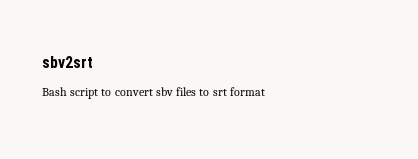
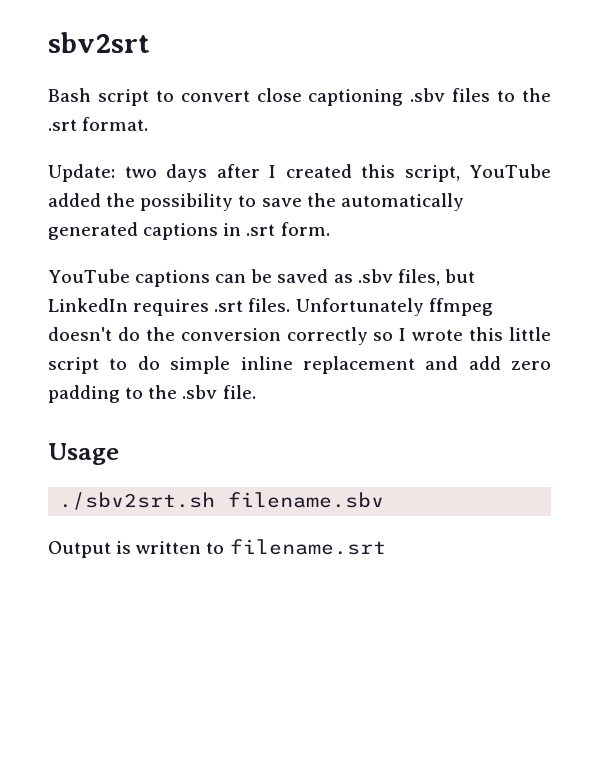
- Bash script to convert sbv files to srt format
+ Bash script to convert close captioning .sbv files to the .srt format.
+ Update: two days after I created this script, YouTube added the possibility to save the automatically generated captions in .srt form.
+ YouTube captions can be saved as .sbv files, but LinkedIn requires .srt files. Unfortunately ffmpeg doesn't do the conversion correctly so I wrote this little script to do simple inline replacement and add zero padding to the .sbv file.
+ Usage
+ ./sbv2srt.sh filename.sbv
+ Output is written to filename.srt

